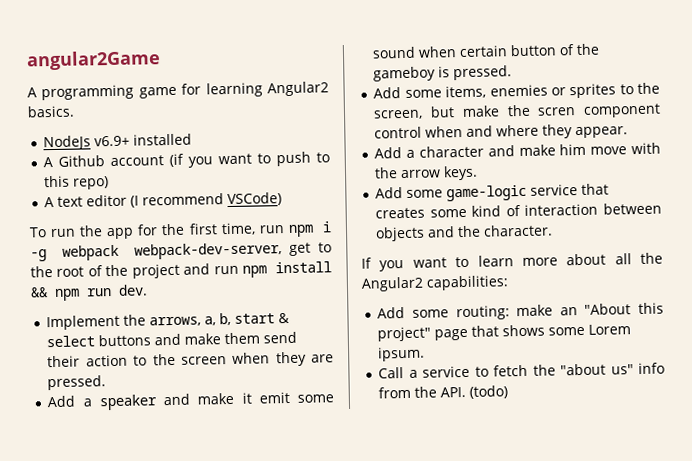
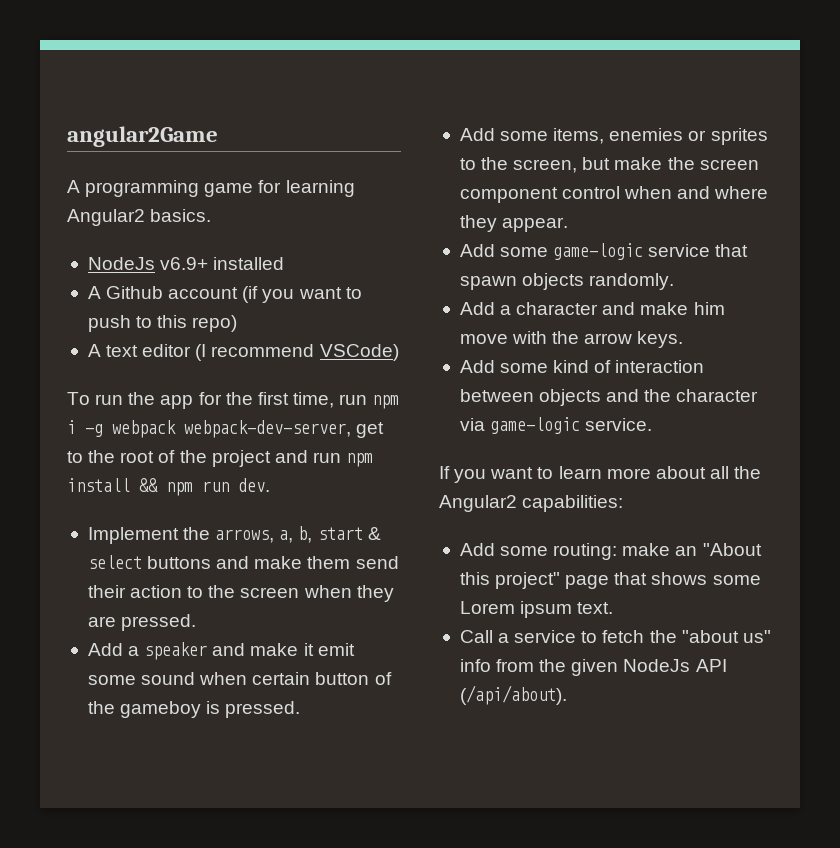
- Add some items, enemies or sprites to the screen, but make the scren component control when and where they appear.
+ Add some items, enemies or sprites to the screen, but make the screen component control when and where they appear.
+ Add some game-logic service that spawn objects randomly.
- Add some game-logic service that creates some kind of interaction between objects and the character.
+ Add some kind of interaction between objects and the character via game-logic service.
- Add some routing: make an "About this project" page that shows some Lorem ipsum.
+ Add some routing: make an "About this project" page that shows some Lorem ipsum text.
- Call a service to fetch the "about us" info from the API. (todo)
+ Call a service to fetch the "about us" info from the given NodeJs API (/api/about).

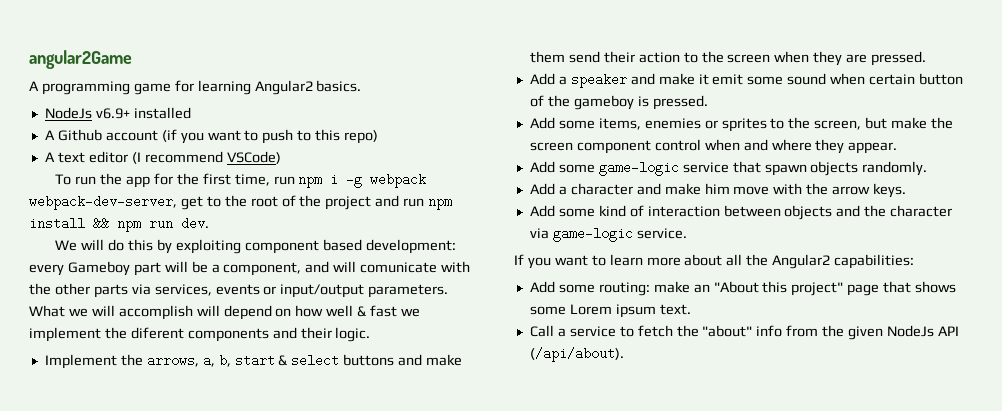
+ We will do this by exploiting component based development: every Gameboy part will be a component, and will comunicate with the other parts via services, events or input/output parameters. What we will accomplish will depend on how well & fast we implement the diferent components and their logic.
- Call a service to fetch the "about us" info from the given NodeJs API (/api/about).
+ Call a service to fetch the "about" info from the given NodeJs API (/api/about).

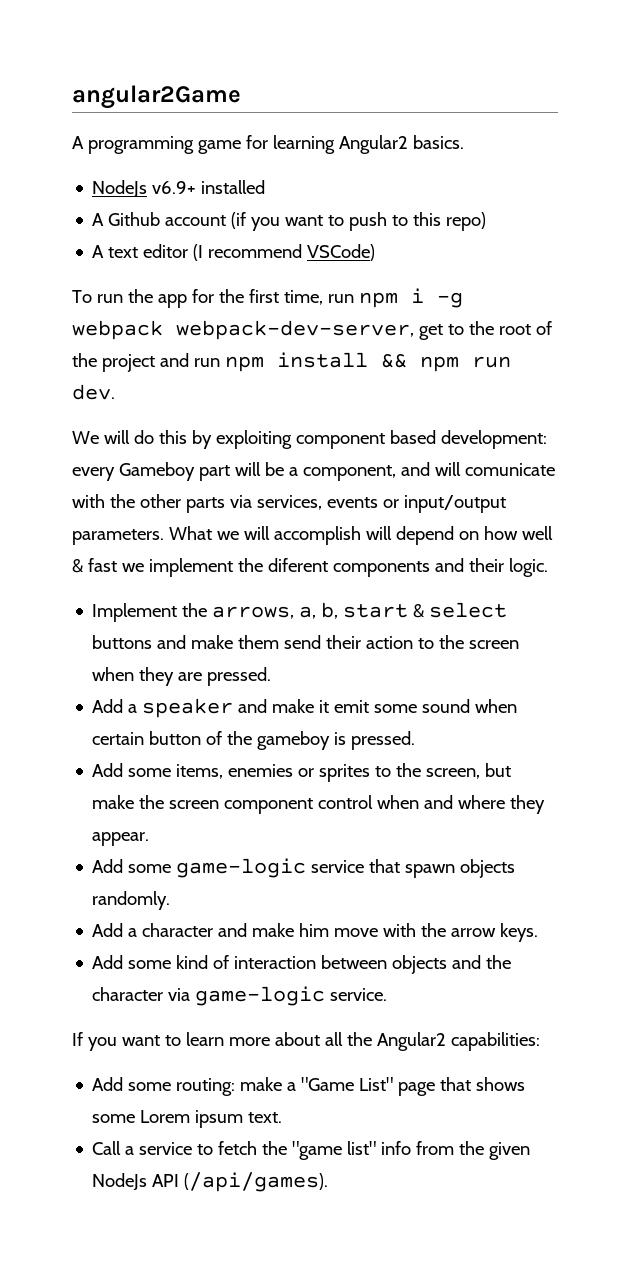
- Add some routing: make an "About this project" page that shows some Lorem ipsum text.
+ Add some routing: make a "Game List" page that shows some Lorem ipsum text.
- Call a service to fetch the "about" info from the given NodeJs API (/api/about).
+ Call a service to fetch the "game list" info from the given NodeJs API (/api/games).

